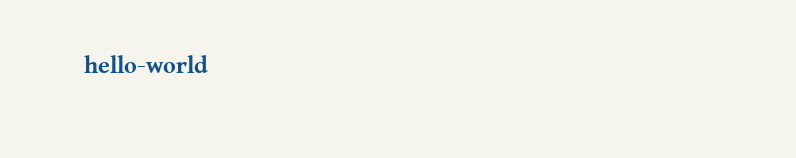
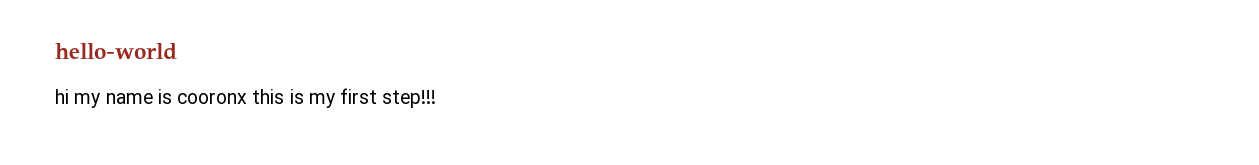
+ hi my name is cooronx this is my first step!!!

